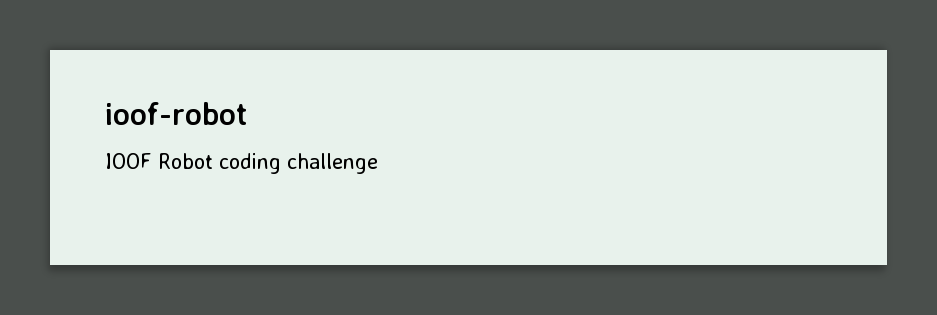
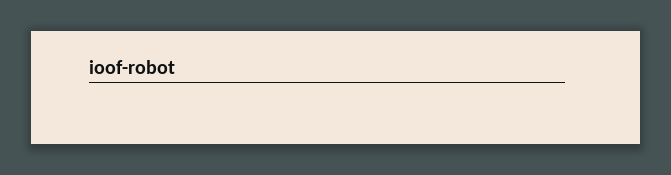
- IOOF Robot coding challenge

